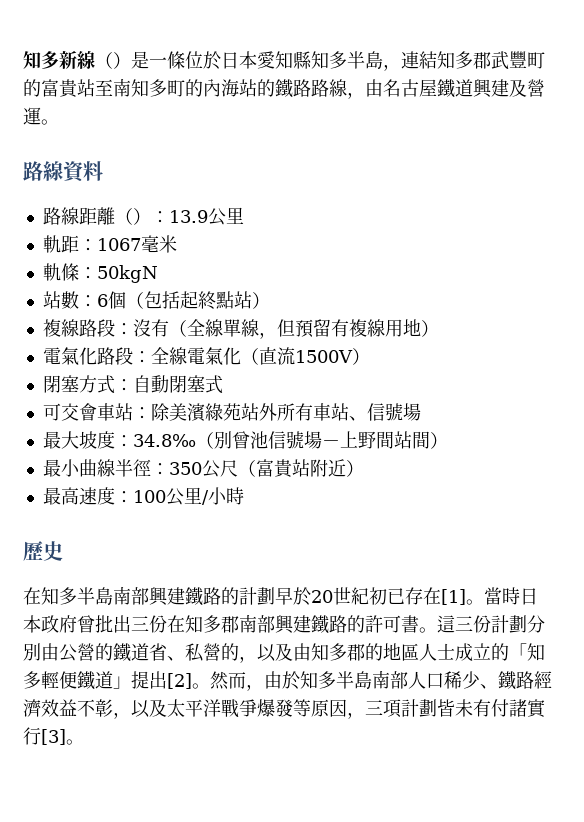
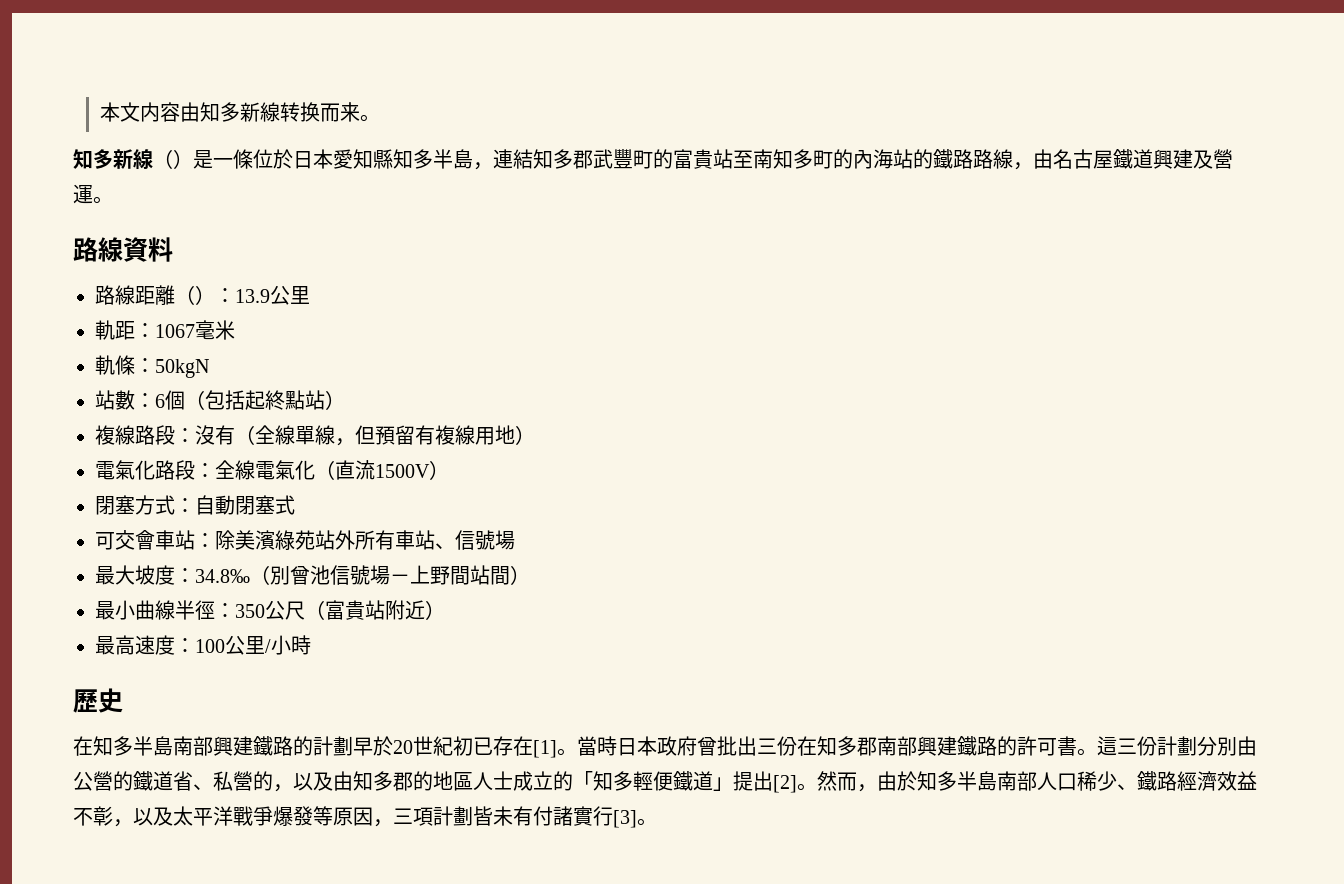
+ 本文内容由知多新線转换而来。

